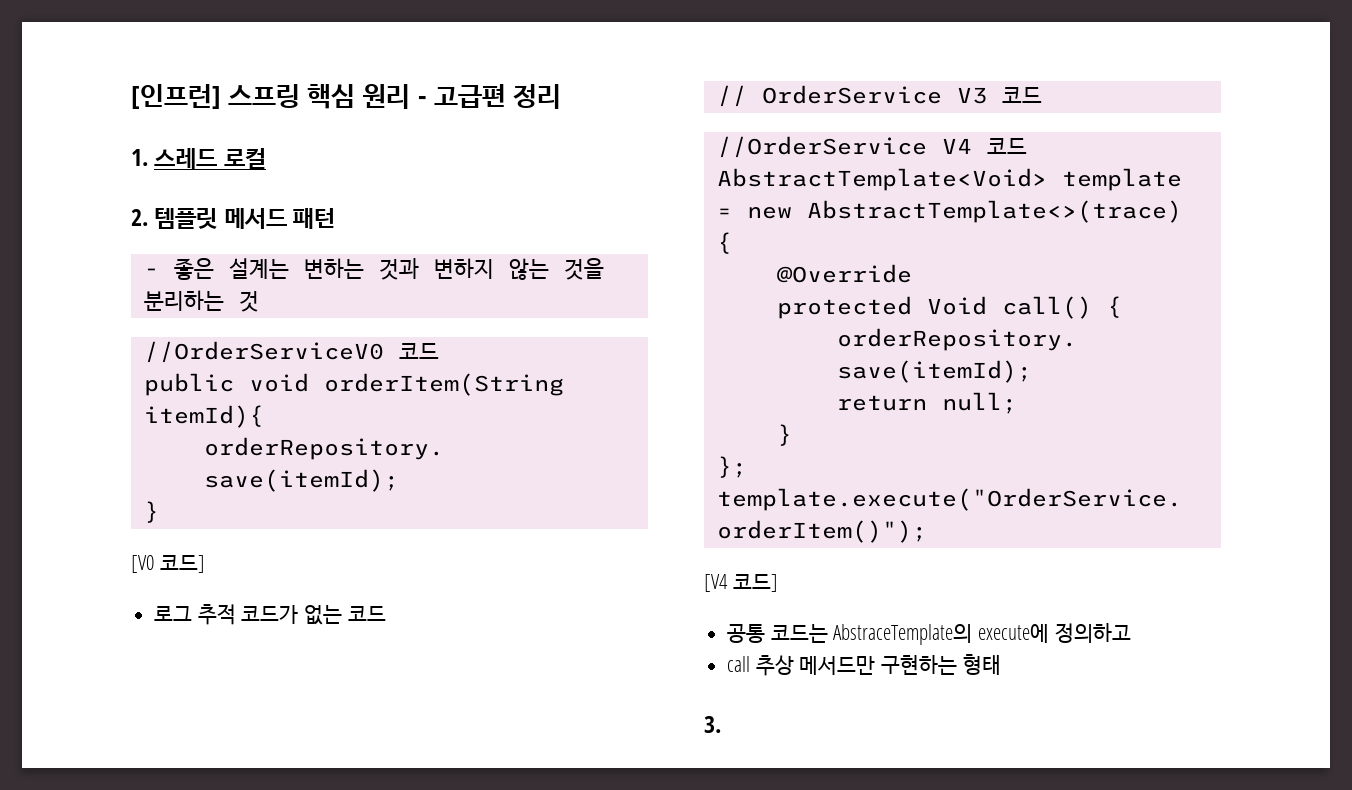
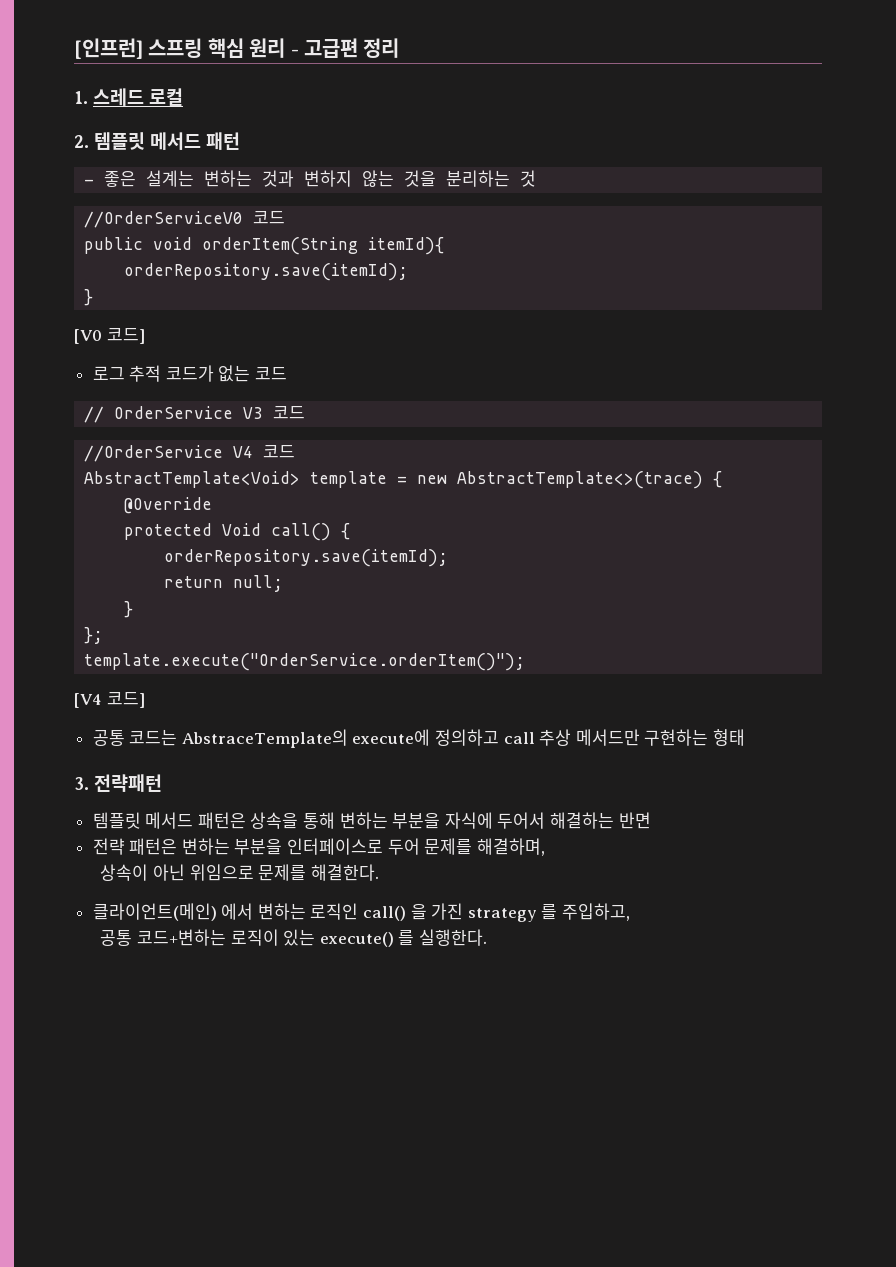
- 공통 코드는 AbstraceTemplate의 execute에 정의하고
- call 추상 메서드만 구현하는 형태
+ 공통 코드는 AbstraceTemplate의 execute에 정의하고 call 추상 메서드만 구현하는 형태
- 3.
+ 3. 전략패턴
+ 템플릿 메서드 패턴은 상속을 통해 변하는 부분을 자식에 두어서 해결하는 반면
+ 전략 패턴은 변하는 부분을 인터페이스로 두어 문제를 해결하며,
+ 상속이 아닌 위임으로 문제를 해결한다.
+ 클라이언트(메인) 에서 변하는 로직인 call() 을 가진 strategy 를 주입하고,
+ 공통 코드+변하는 로직이 있는 execute() 를 실행한다.

